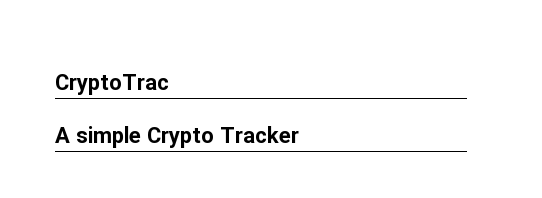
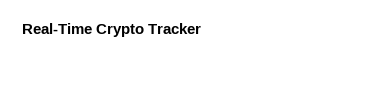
- CryptoTrac
- A simple Crypto Tracker
+ Real-Time Crypto Tracker

